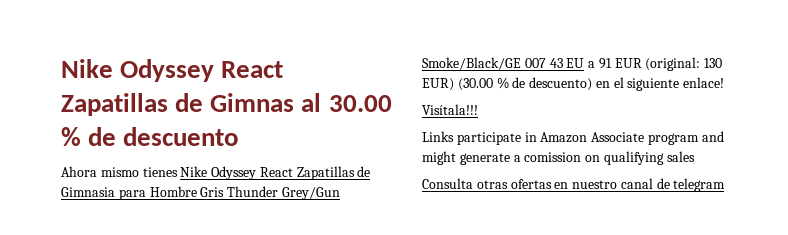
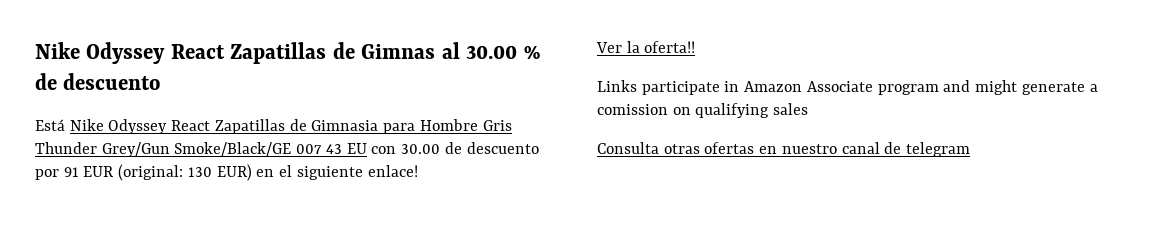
- Ahora mismo tienes Nike Odyssey React Zapatillas de Gimnasia para Hombre Gris Thunder Grey/Gun Smoke/Black/GE 007 43 EU a 91 EUR (original: 130 EUR) (30.00 % de descuento) en el siguiente enlace!
+ Está Nike Odyssey React Zapatillas de Gimnasia para Hombre Gris Thunder Grey/Gun Smoke/Black/GE 007 43 EU con 30.00 de descuento por 91 EUR (original: 130 EUR) en el siguiente enlace!
- Visítala!!!
+ Ver la oferta!!

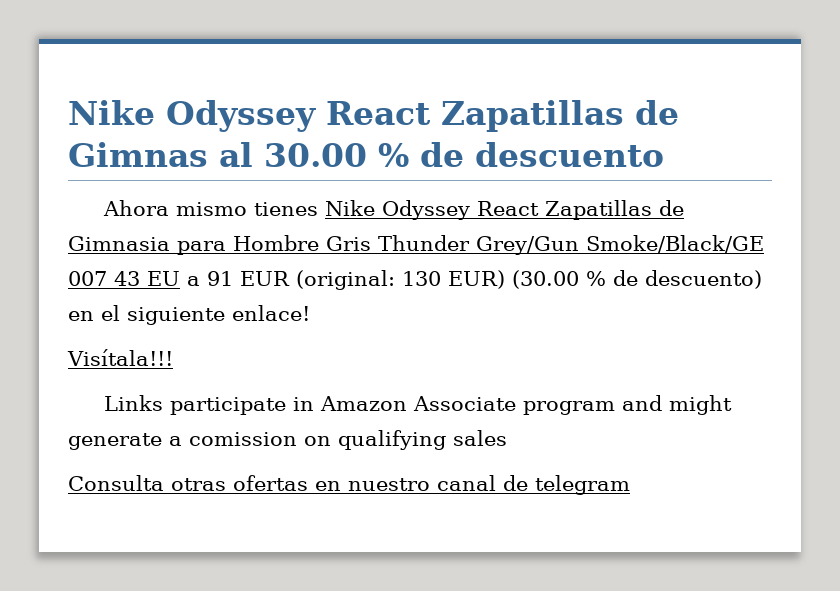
- Está Nike Odyssey React Zapatillas de Gimnasia para Hombre Gris Thunder Grey/Gun Smoke/Black/GE 007 43 EU con 30.00 de descuento por 91 EUR (original: 130 EUR) en el siguiente enlace!
+ Ahora mismo tienes Nike Odyssey React Zapatillas de Gimnasia para Hombre Gris Thunder Grey/Gun Smoke/Black/GE 007 43 EU a 91 EUR (original: 130 EUR) (30.00 % de descuento) en el siguiente enlace!
- Ver la oferta!!
+ Visítala!!!

